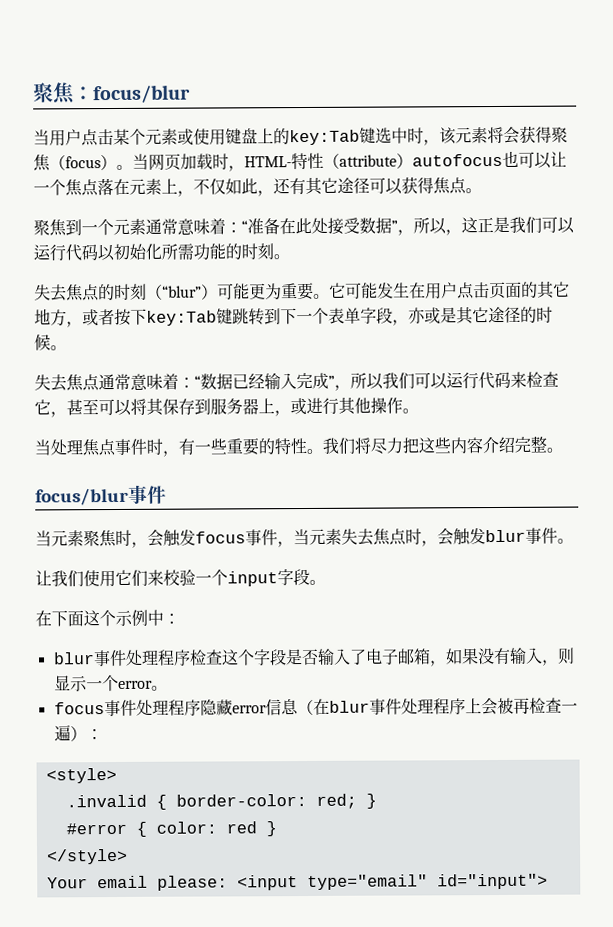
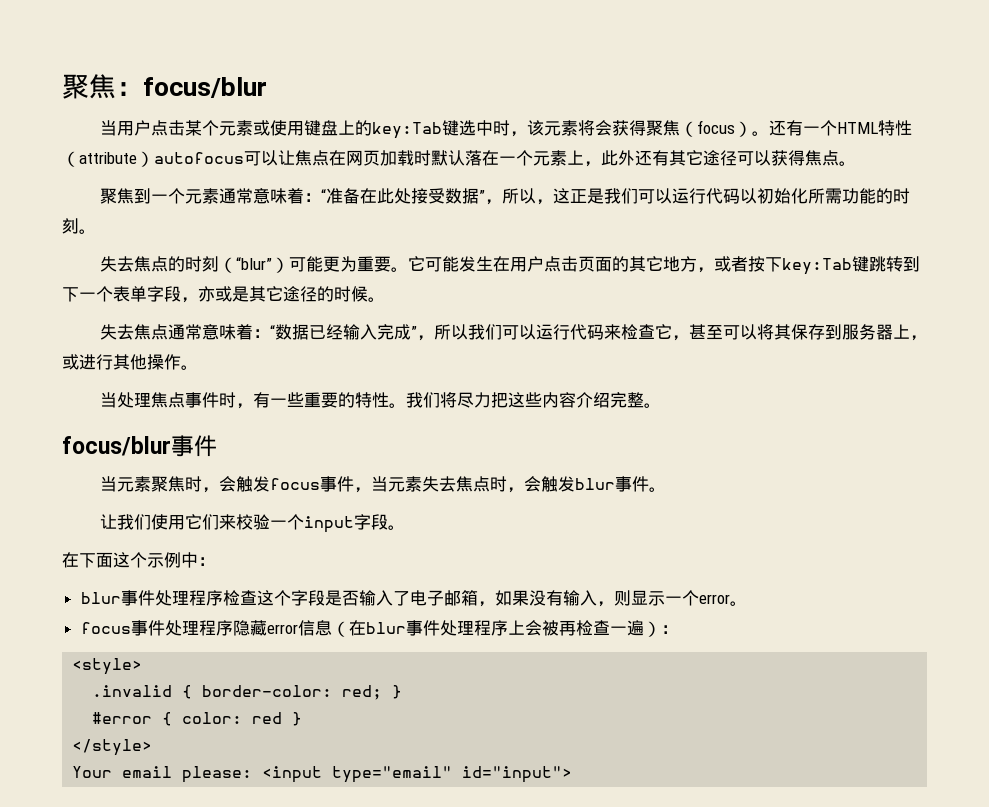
- 当网页加载时，HTML-特性（attribute）autofocus也可以让一个焦点落在元素上，不仅如此，还有其它途径可以获得焦点。
+ 还有一个HTML特性（attribute）autofocus可以让焦点在网页加载时默认落在一个元素上，此外还有其它途径可以获得焦点。

